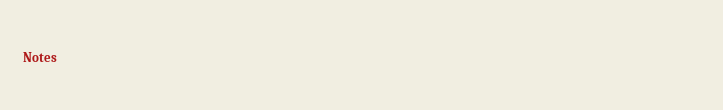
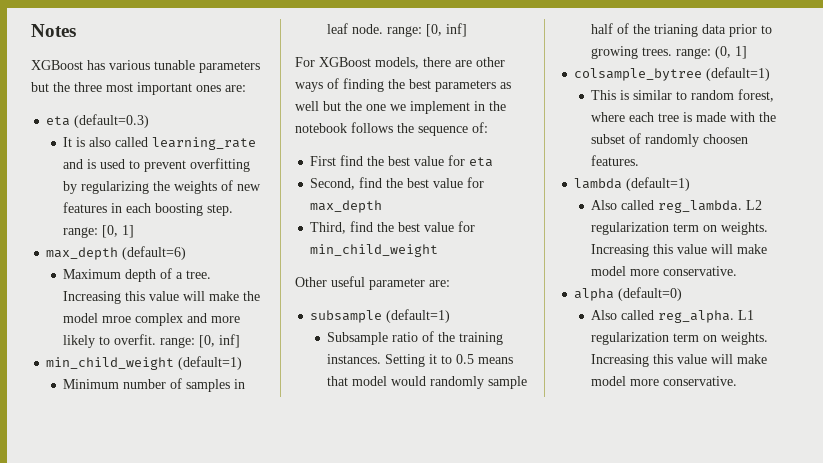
+ XGBoost has various tunable parameters but the three most important ones are:
+ eta (default=0.3)
+ It is also called learning_rate and is used to prevent overfitting by regularizing the weights of new features in each boosting step. range: [0, 1]
+ max_depth (default=6)
+ Maximum depth of a tree. Increasing this value will make the model mroe complex and more likely to overfit. range: [0, inf]
+ min_child_weight (default=1)
+ Minimum number of samples in leaf node. range: [0, inf]
+ For XGBoost models, there are other ways of finding the best parameters as well but the one we implement in the notebook follows the sequence of:
+ First find the best value for eta
+ Second, find the best value for max_depth
+ Third, find the best value for min_child_weight
+ Other useful parameter are:
+ subsample (default=1)
+ Subsample ratio of the training instances. Setting it to 0.5 means that model would randomly sample half of the trianing data prior to growing trees. range: (0, 1]
+ colsample_bytree (default=1)
+ This is similar to random forest, where each tree is made with the subset of randomly choosen features.
+ lambda (default=1)
+ Also called reg_lambda. L2 regularization term on weights. Increasing this value will make model more conservative.
+ alpha (default=0)
+ Also called reg_alpha. L1 regularization term on weights. Increasing this value will make model more conservative.

